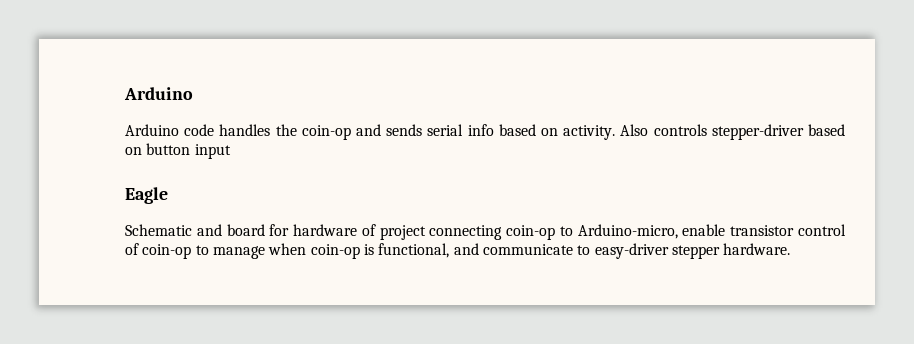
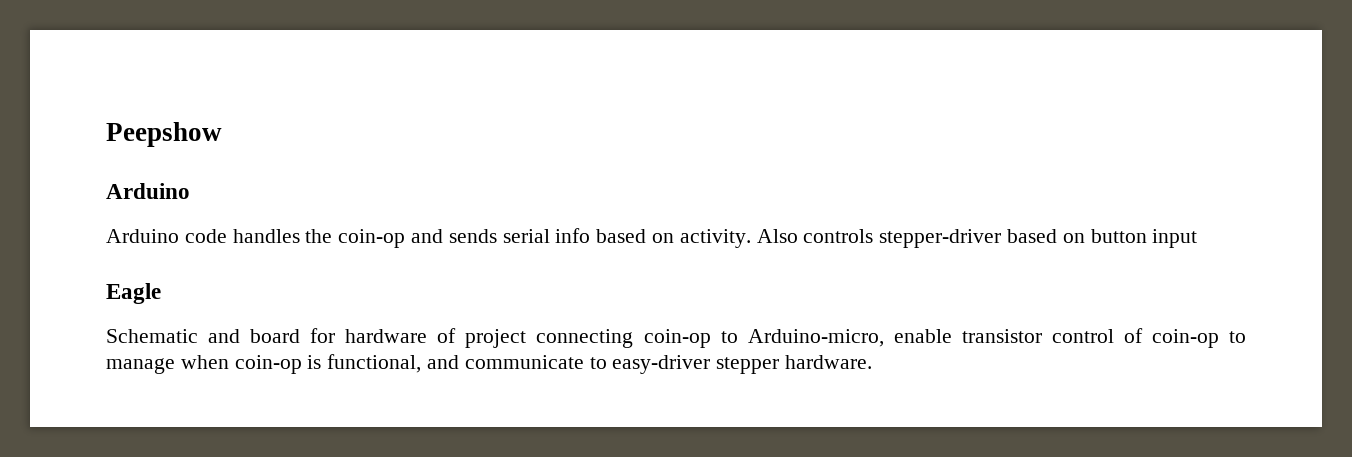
+ Peepshow

